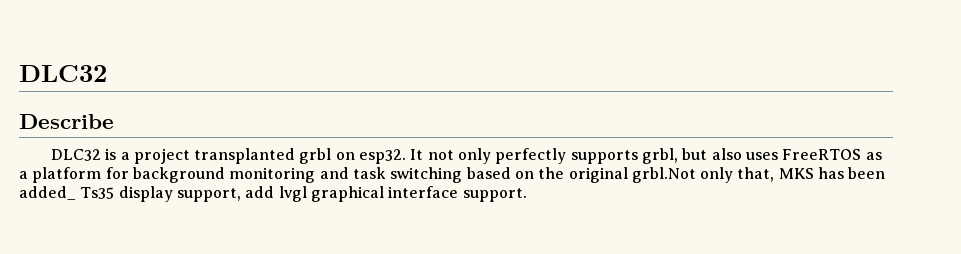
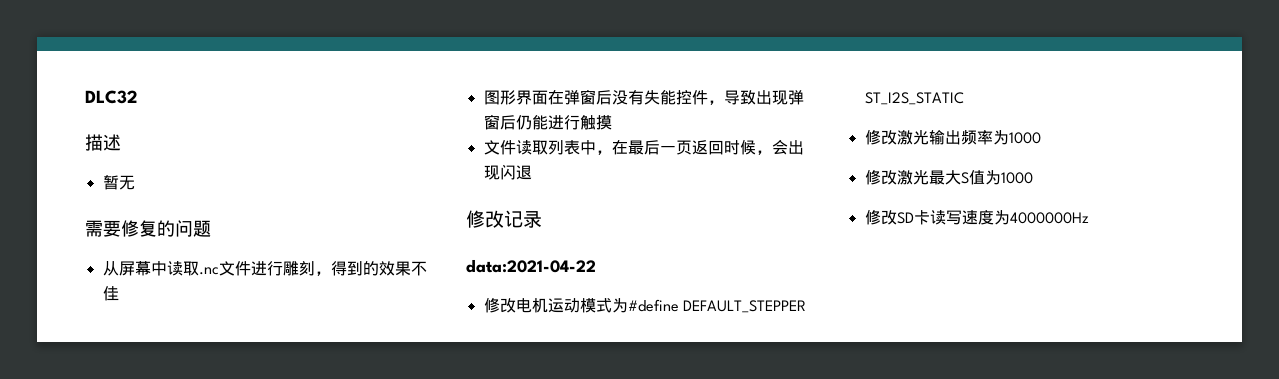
- Describe
- DLC32 is a project transplanted grbl on esp32. It not only perfectly supports grbl, but also uses FreeRTOS as a platform for background monitoring and task switching based on the original grbl.Not only that, MKS has been added_ Ts35 display support, add lvgl graphical interface support.
+ 描述
+ 暂无
+ 需要修复的问题
+ 从屏幕中读取.nc文件进行雕刻，得到的效果不佳
+ 图形界面在弹窗后没有失能控件，导致出现弹窗后仍能进行触摸
+ 文件读取列表中，在最后一页返回时候，会出现闪退
+ 修改记录
+ data:2021-04-22
+ 修改电机运动模式为#define DEFAULT_STEPPER ST_I2S_STATIC
+ 修改激光输出频率为1000
+ 修改激光最大S值为1000
+ 修改SD卡读写速度为4000000Hz

